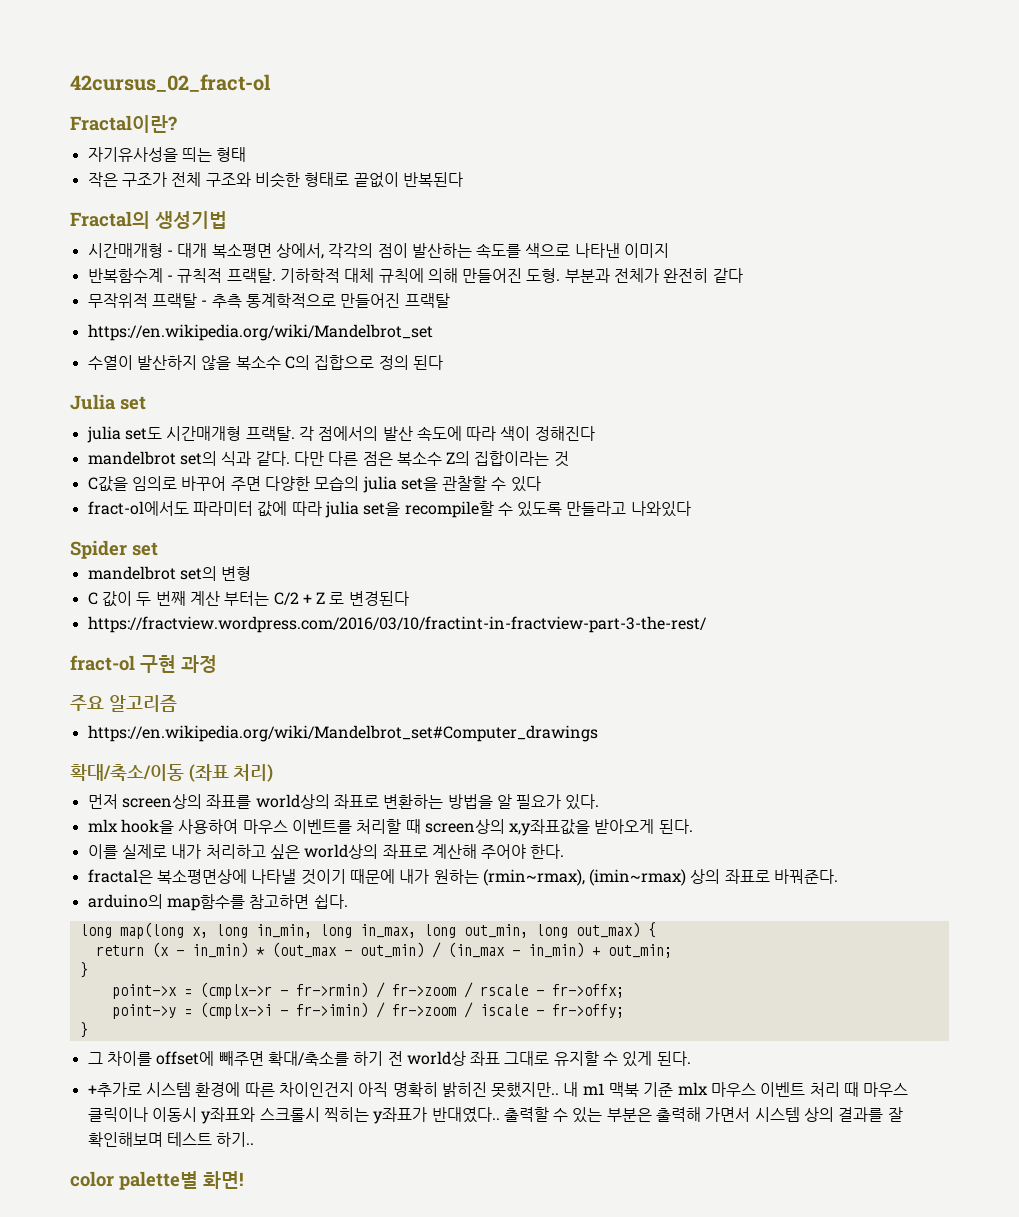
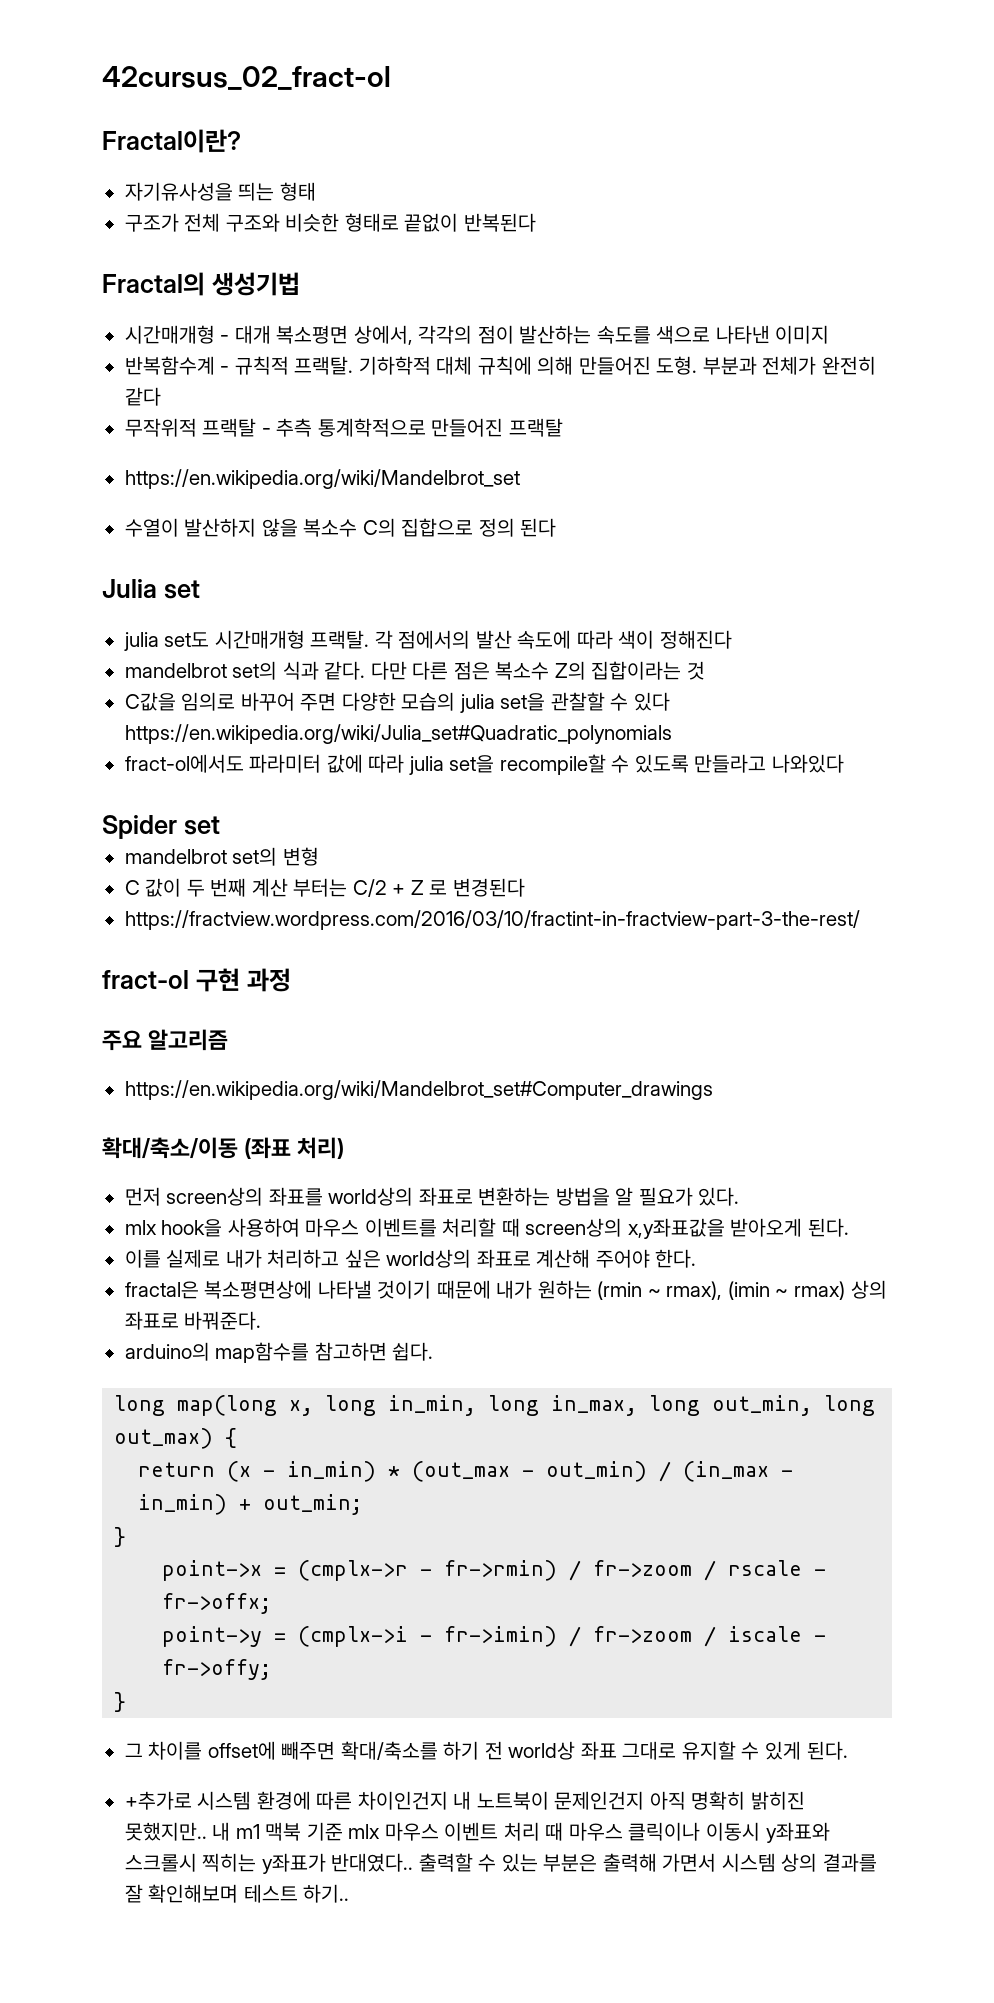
- 작은 구조가 전체 구조와 비슷한 형태로 끝없이 반복된다
+ 구조가 전체 구조와 비슷한 형태로 끝없이 반복된다
- C값을 임의로 바꾸어 주면 다양한 모습의 julia set을 관찰할 수 있다
+ C값을 임의로 바꾸어 주면 다양한 모습의 julia set을 관찰할 수 있다 https://en.wikipedia.org/wiki/Julia_set#Quadratic_polynomials
- fractal은 복소평면상에 나타낼 것이기 때문에 내가 원하는 (rmin~rmax), (imin~rmax) 상의 좌표로 바꿔준다.
+ fractal은 복소평면상에 나타낼 것이기 때문에 내가 원하는 (rmin ~ rmax), (imin ~ rmax) 상의 좌표로 바꿔준다.
- +추가로 시스템 환경에 따른 차이인건지 아직 명확히 밝히진 못했지만..
+ +추가로 시스템 환경에 따른 차이인건지 내 노트북이 문제인건지 아직 명확히 밝히진 못했지만..
- color palette별 화면!

